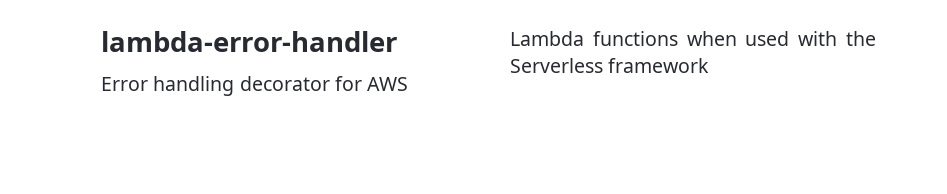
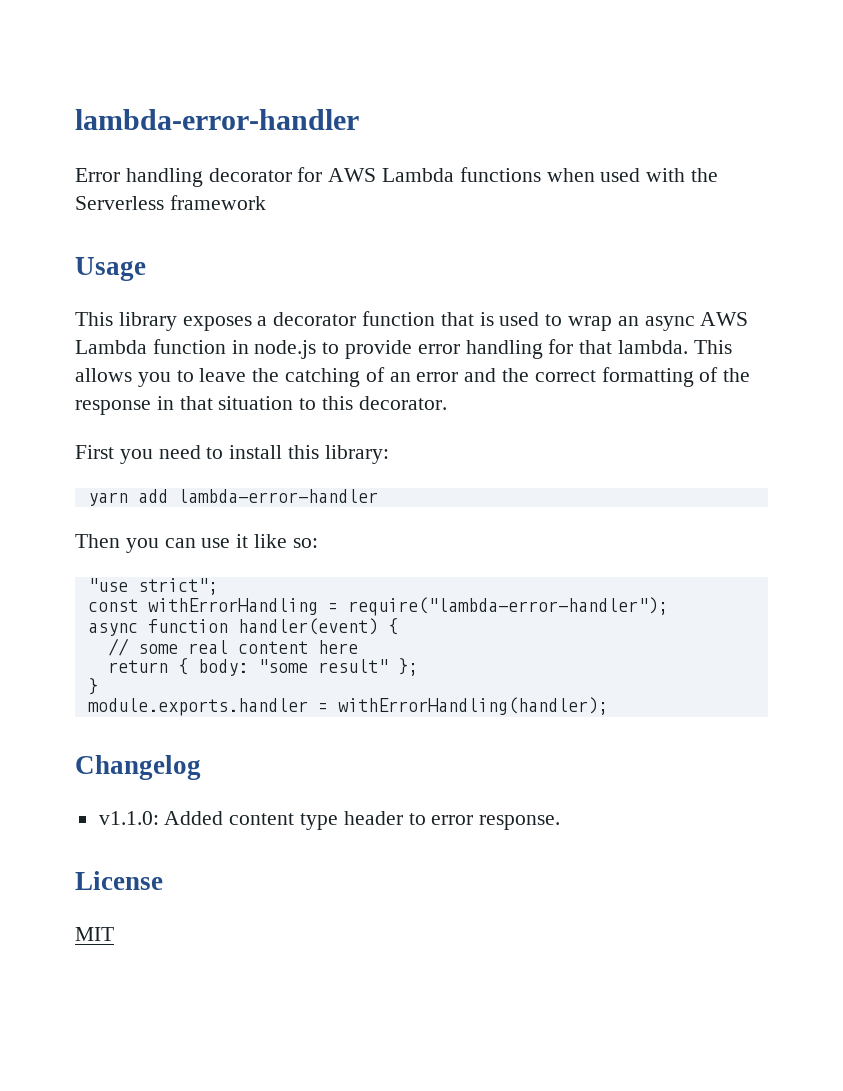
+ Usage
+ This library exposes a decorator function that is used to wrap an async AWS Lambda function in node.js to provide error handling for that lambda. This allows you to leave the catching of an error and the correct formatting of the response in that situation to this decorator.
+ First you need to install this library:
+ yarn add lambda-error-handler
+ Then you can use it like so:
+ "use strict";
+ const withErrorHandling = require("lambda-error-handler");
+ async function handler(event) {
+ // some real content here
+ return { body: "some result" };
+ }
+ module.exports.handler = withErrorHandling(handler);
+ Changelog
+ v1.1.0: Added content type header to error response.
+ License
+ MIT

